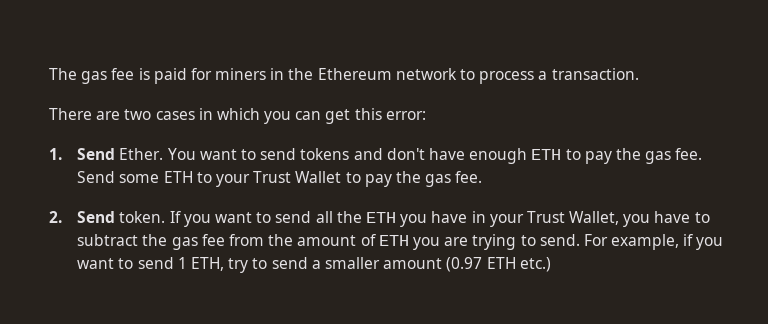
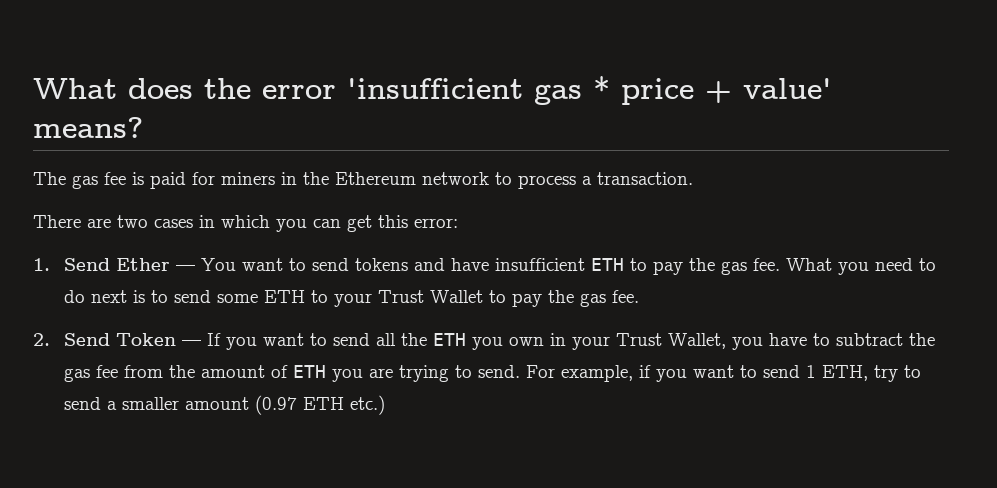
+ What does the error 'insufficient gas * price + value' means?
- 1. Send Ether. You want to send tokens and don't have enough ETH to pay the gas fee.
+ 1. Send Ether — You want to send tokens and have insufficient ETH to pay the gas fee.
- Send some ETH to your Trust Wallet to pay the gas fee.
+ What you need to do next is to send some ETH to your Trust Wallet to pay the gas fee.
- 2. Send token. If you want to send all the ETH you have in your Trust Wallet, you have to subtract the gas fee from the amount of ETH you are trying to send.
+ 2. Send Token — If you want to send all the ETH you own in your Trust Wallet, you have to subtract the gas fee from the amount of ETH you are trying to send.

